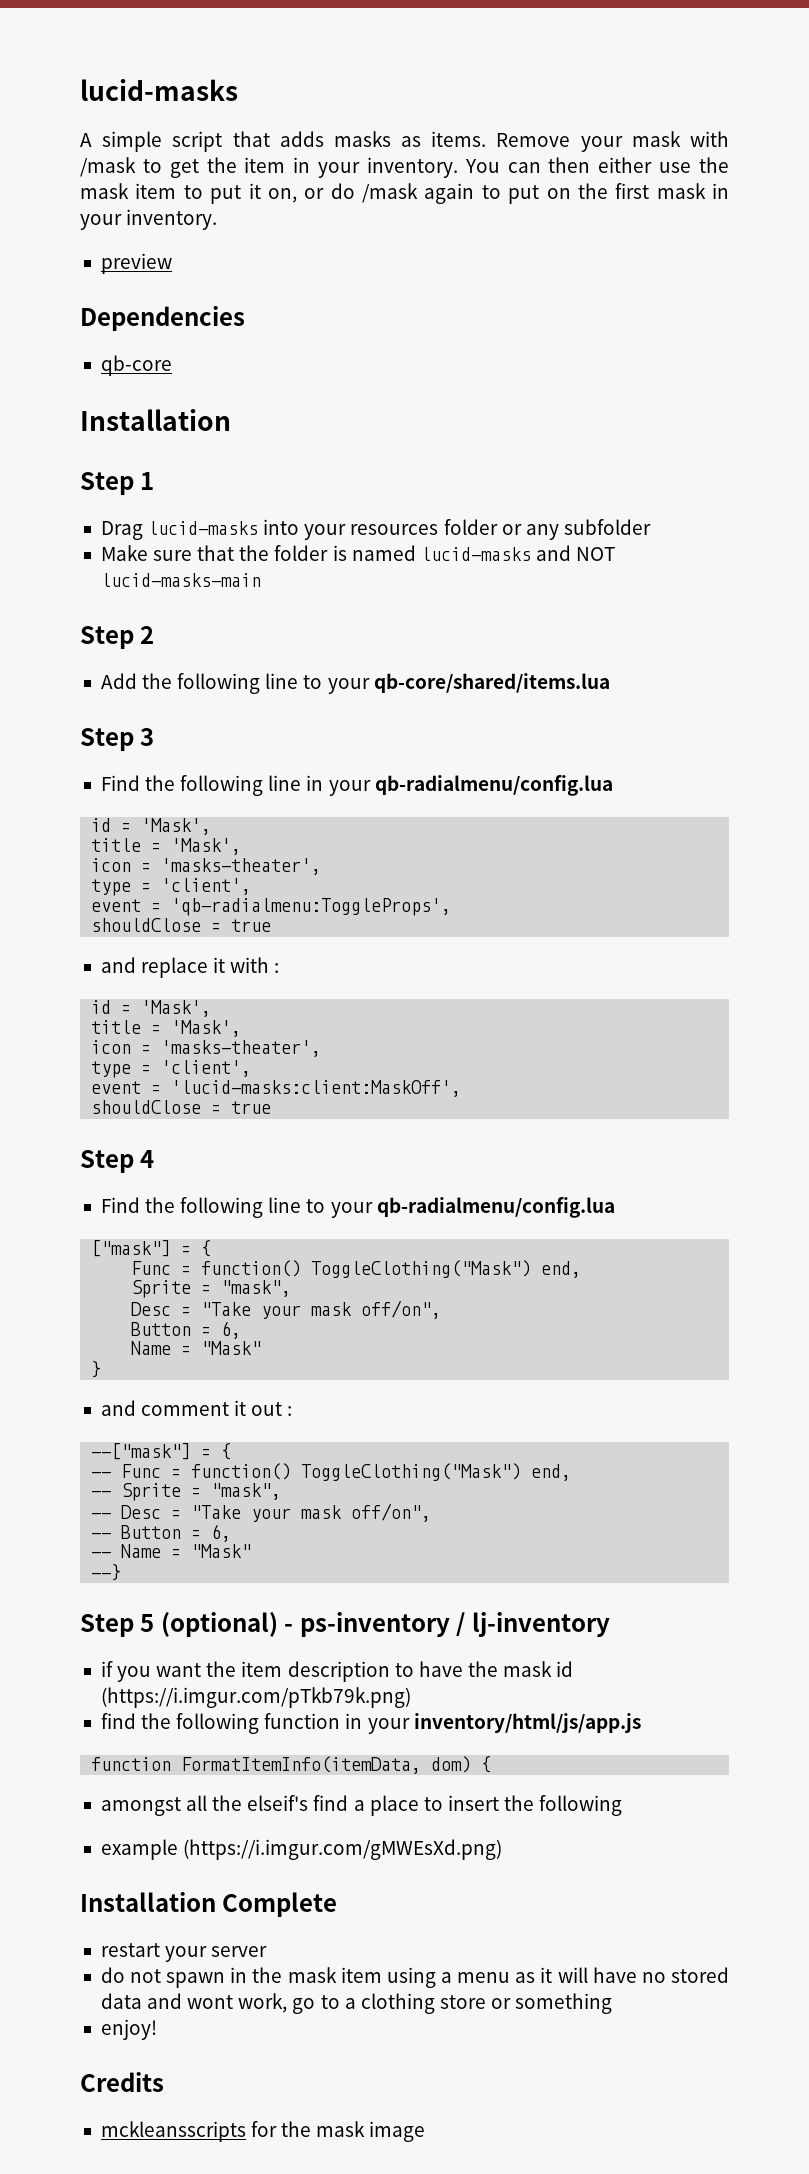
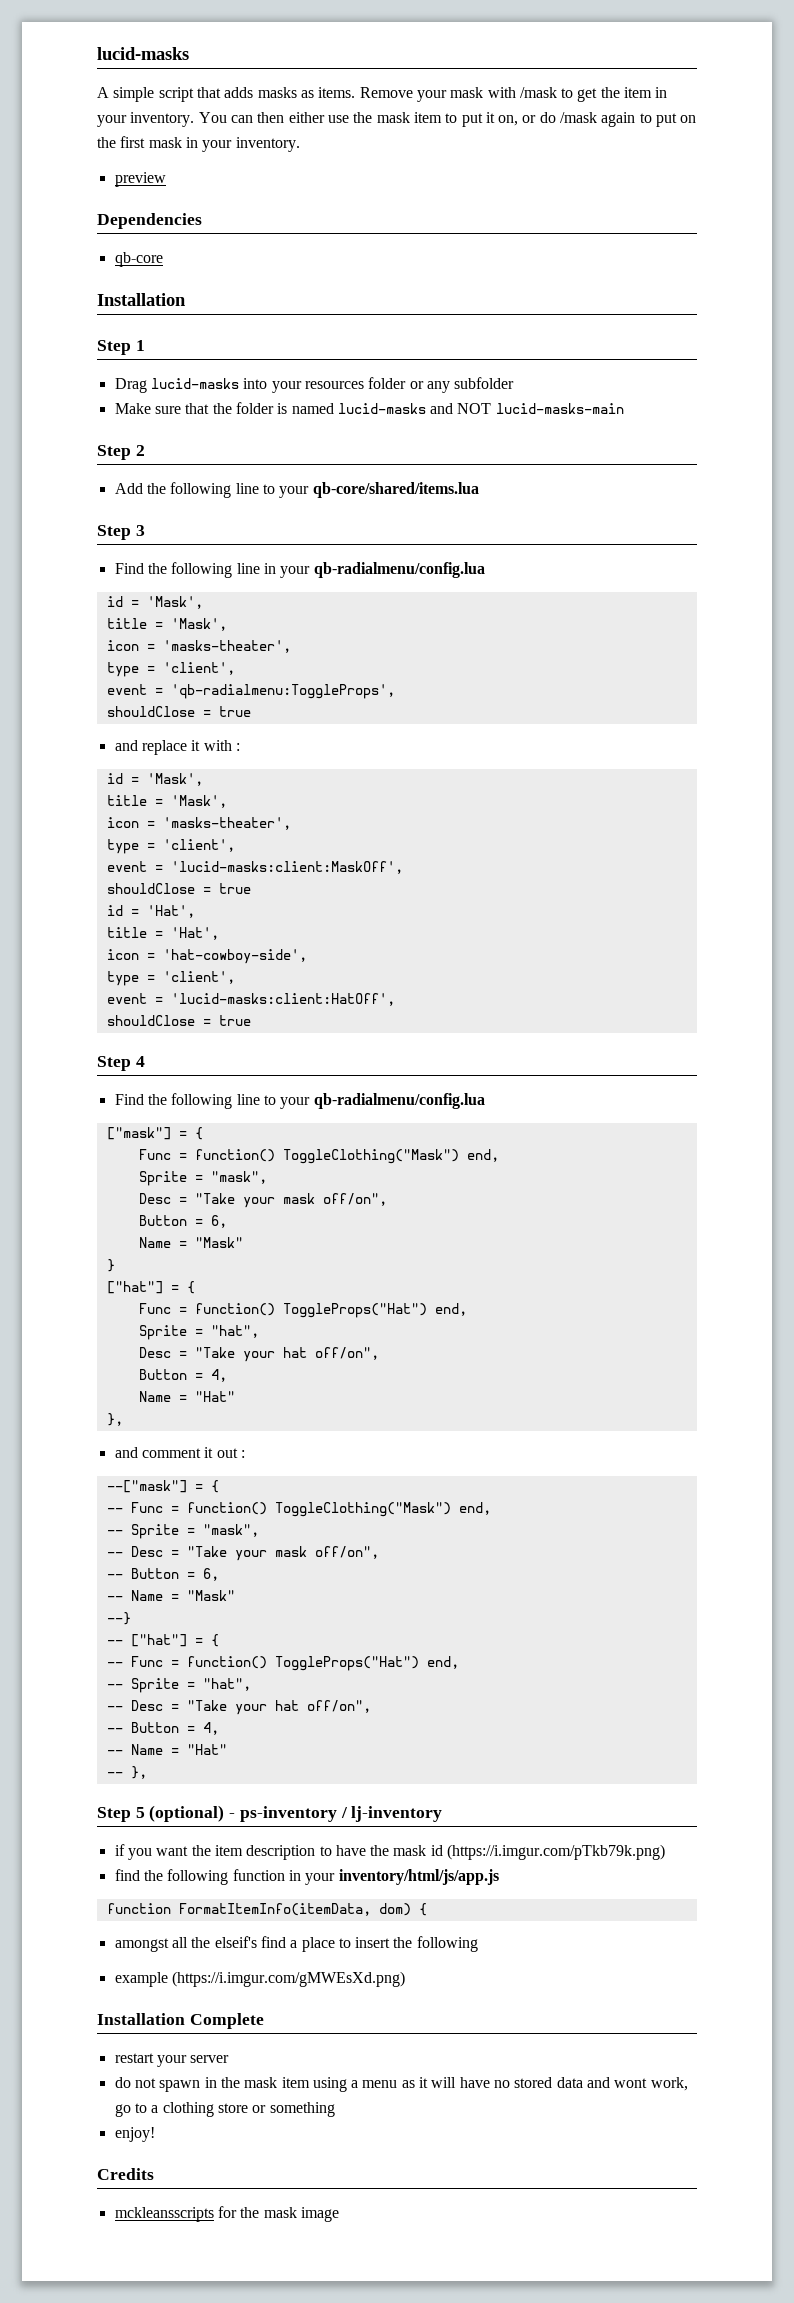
+ id = 'Hat',
+ title = 'Hat',
+ icon = 'hat-cowboy-side',
+ type = 'client',
+ event = 'lucid-masks:client:HatOff',
+ shouldClose = true
  }
+ ["hat"] = {
+ Func = function() ToggleProps("Hat") end,
+ Sprite = "hat",
+ Desc = "Take your hat off/on",
+ Button = 4,
+ Name = "Hat"
+ },
+ -- ["hat"] = {
+ -- Func = function() ToggleProps("Hat") end,
+ -- Sprite = "hat",
+ -- Desc = "Take your hat off/on",
+ -- Button = 4,
+ -- Name = "Hat"
+ -- },

